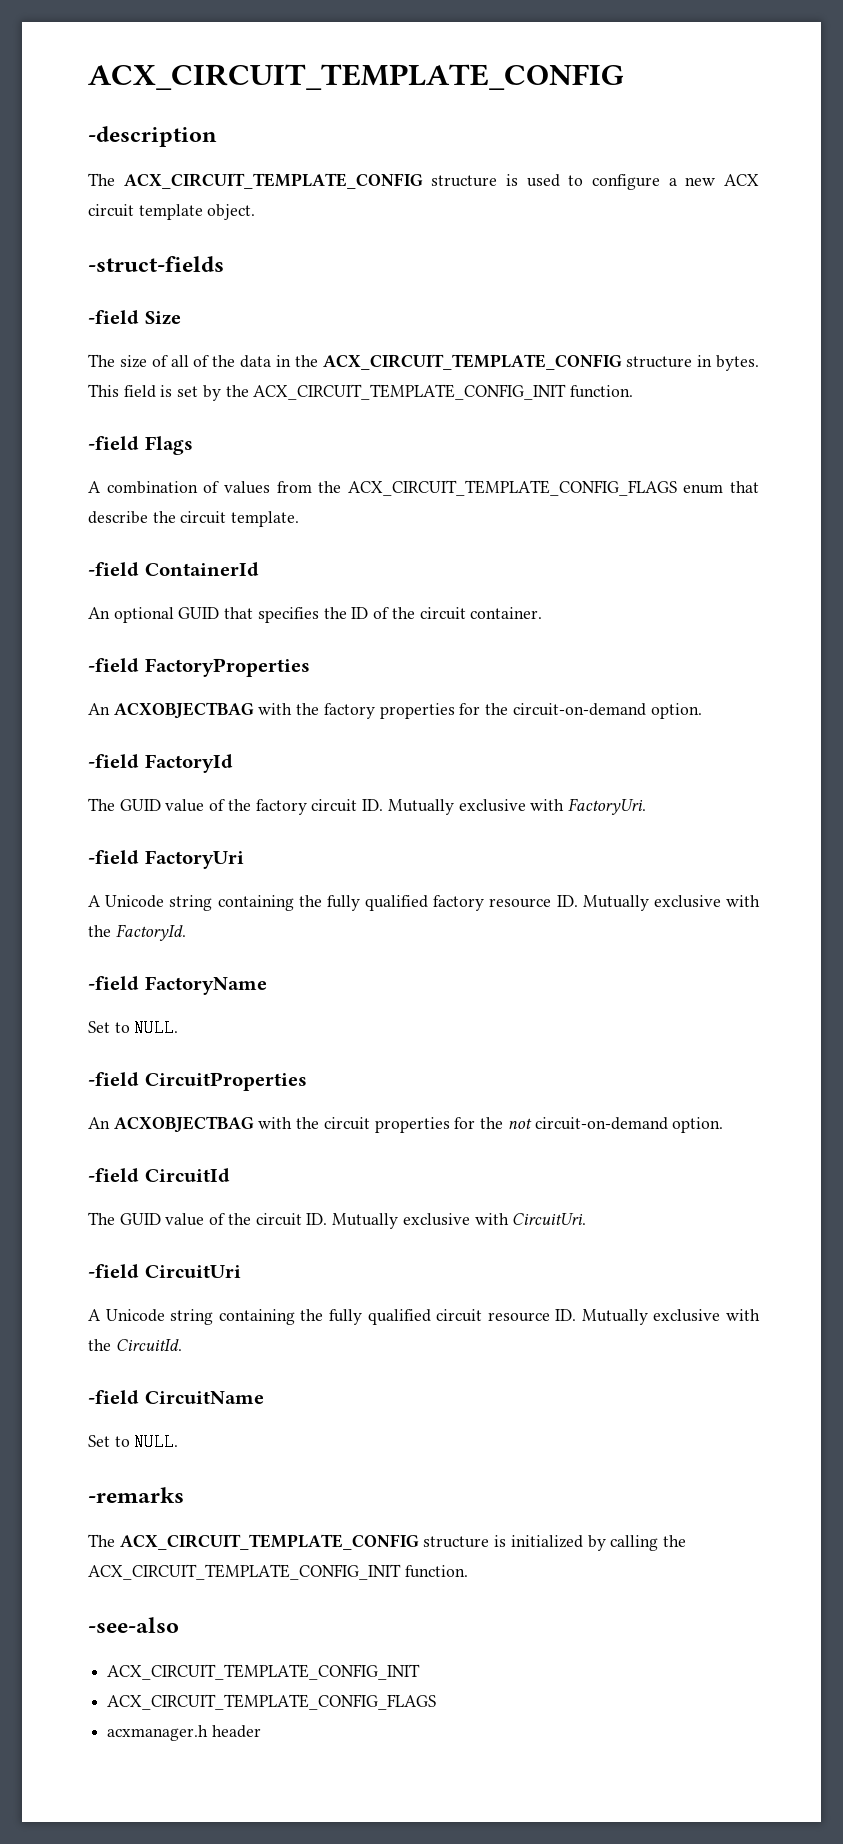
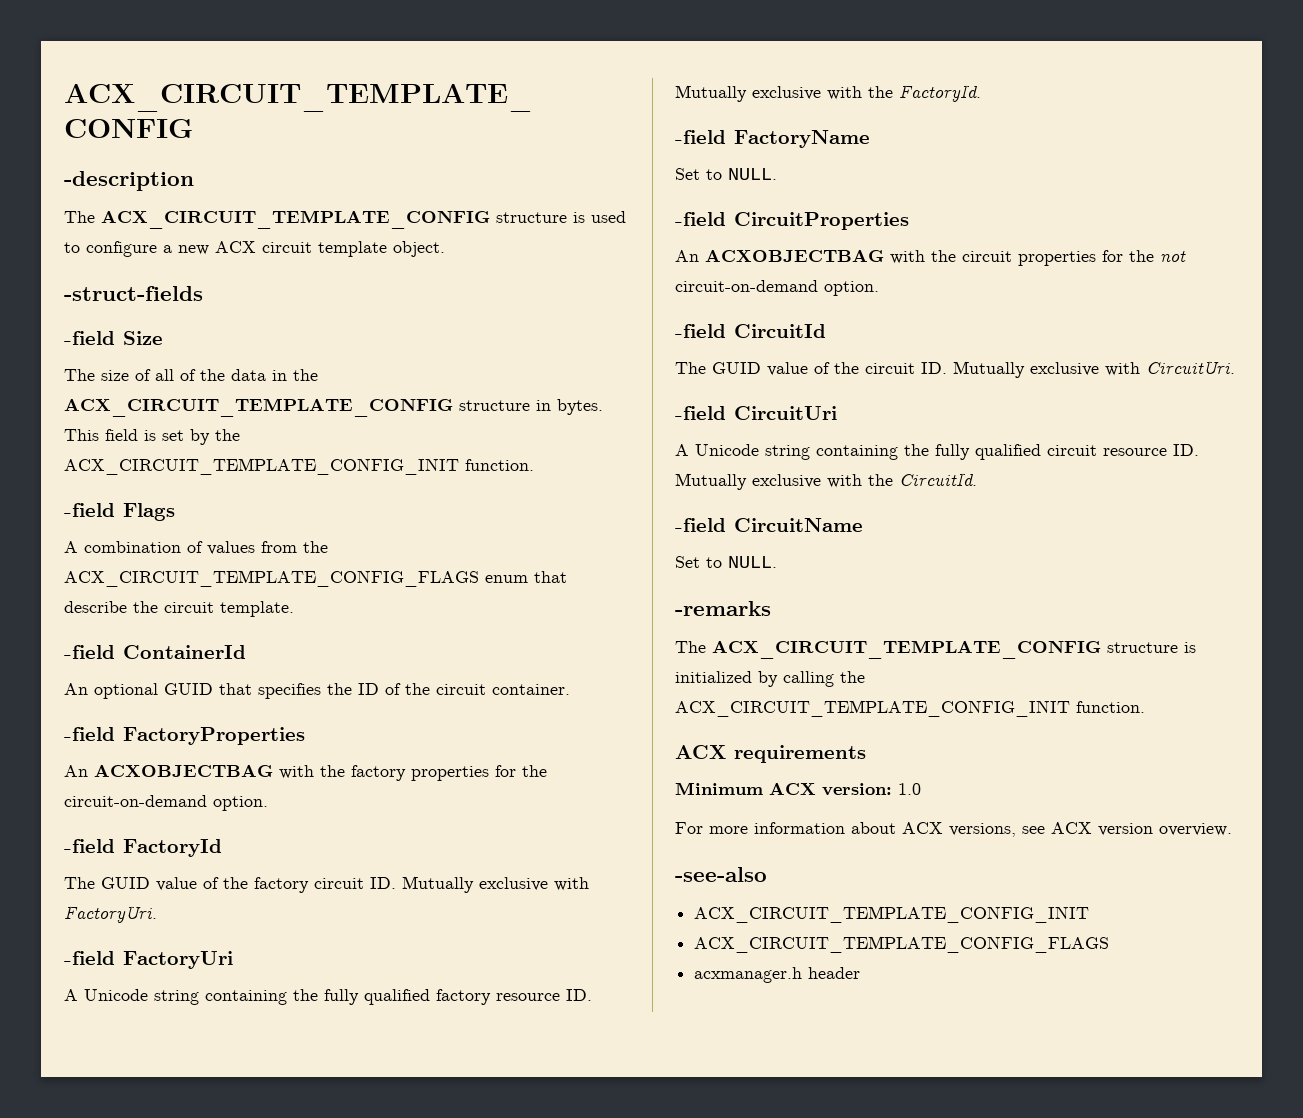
+ ACX requirements
+ Minimum ACX version: 1.0
+ For more information about ACX versions, see ACX version overview.

